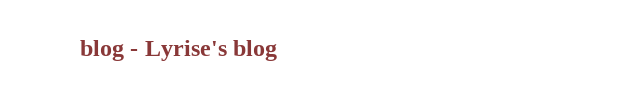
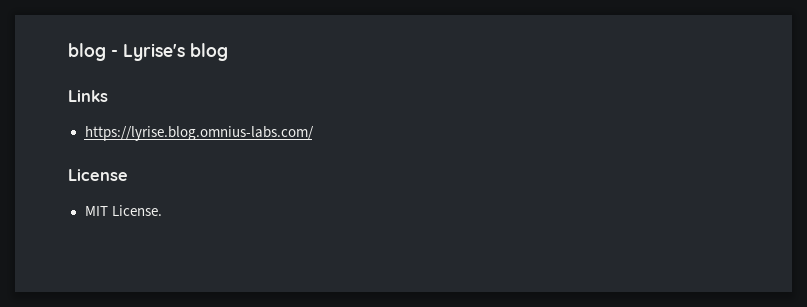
+ Links
+ https://lyrise.blog.omnius-labs.com/
+ License
+ MIT License.

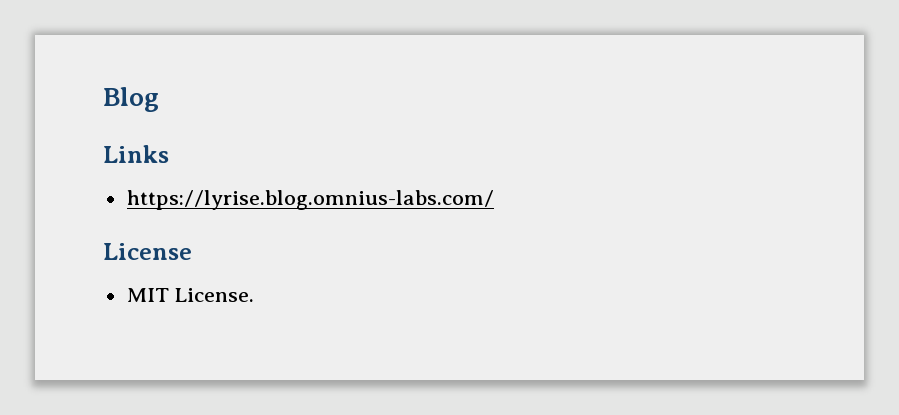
- blog - Lyrise's blog
+ Blog

